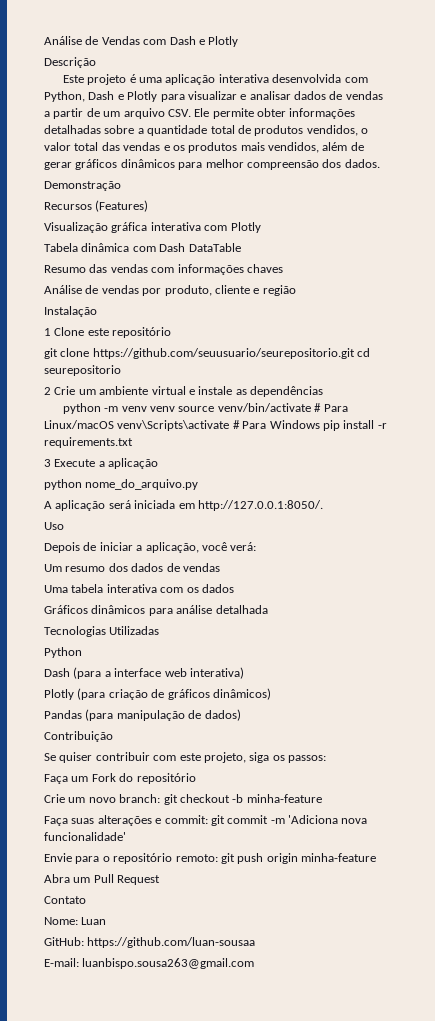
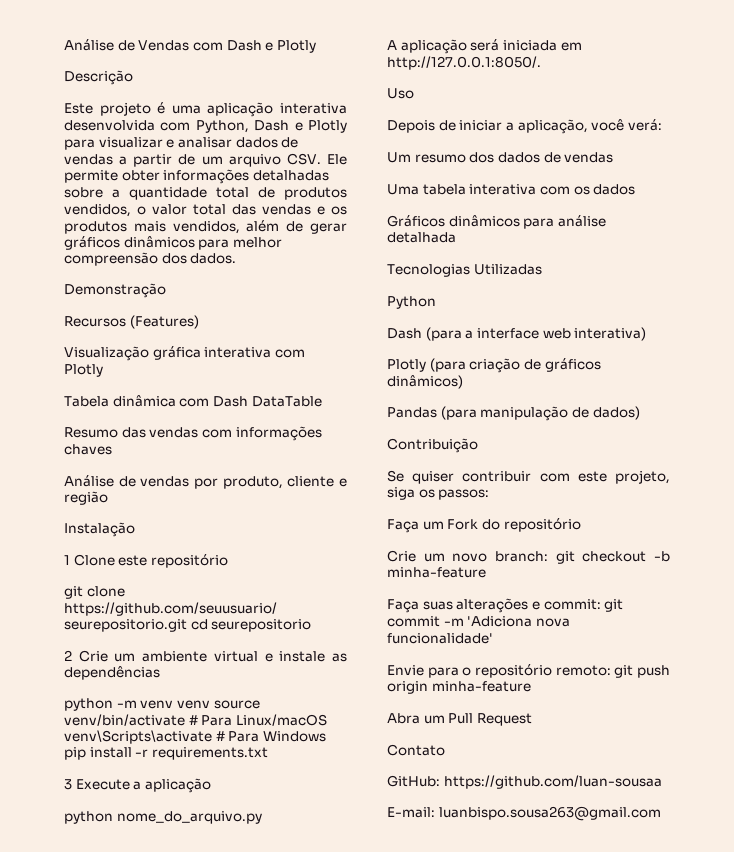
- Nome: Luan

